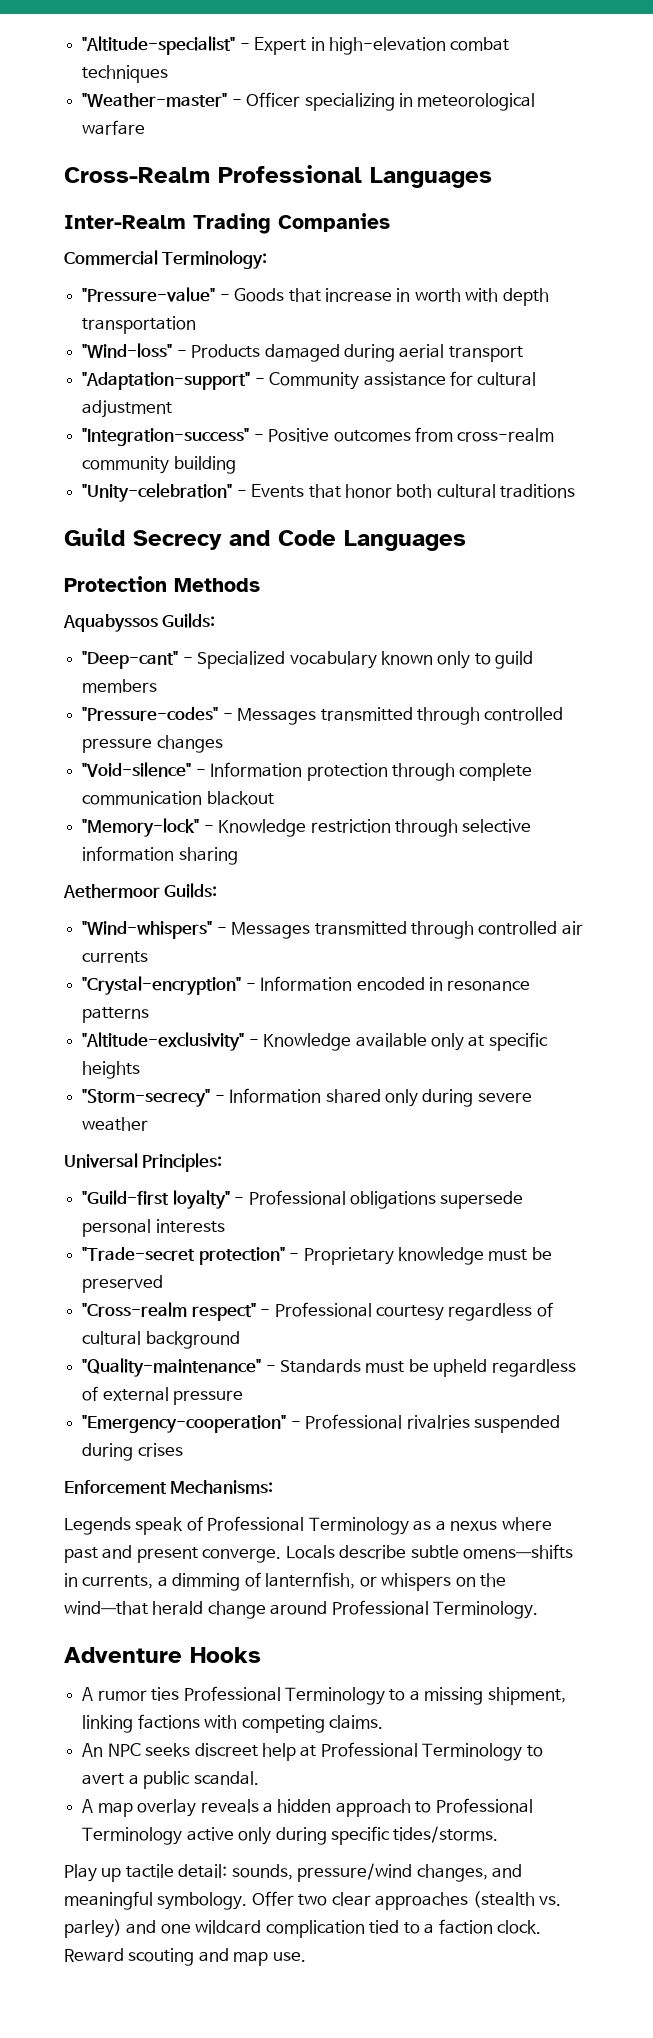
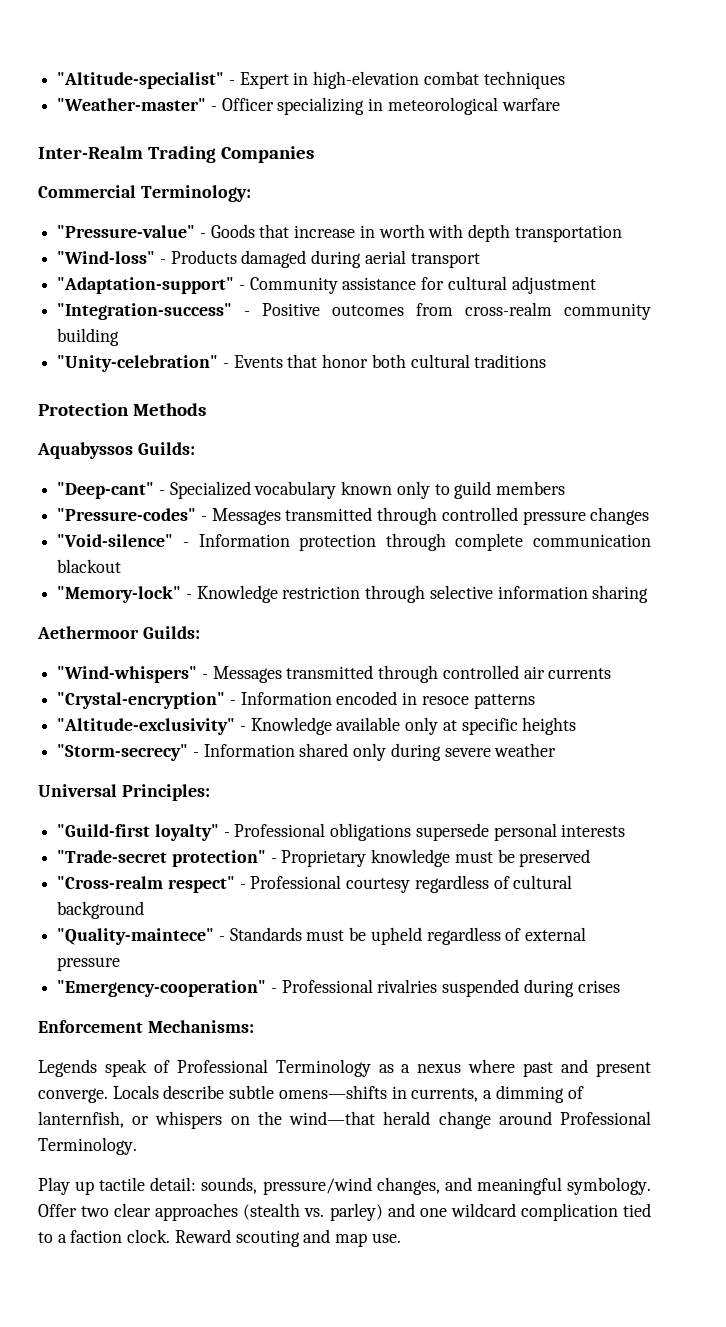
- Cross-Realm Professional Languages
- Guild Secrecy and Code Languages
- "Crystal-encryption" - Information encoded in resonance patterns
+ "Crystal-encryption" - Information encoded in resoce patterns
- "Quality-maintenance" - Standards must be upheld regardless of external pressure
+ "Quality-maintece" - Standards must be upheld regardless of external pressure
- Adventure Hooks
- A rumor ties Professional Terminology to a missing shipment, linking factions with competing claims.
- An NPC seeks discreet help at Professional Terminology to avert a public scandal.
- A map overlay reveals a hidden approach to Professional Terminology active only during specific tides/storms.

